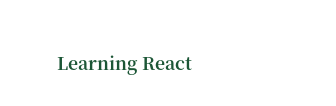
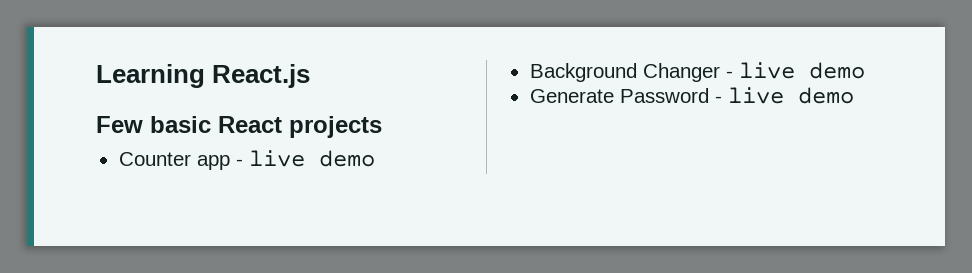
- Learning React
+ Learning React.js
+ Few basic React projects
+ Counter app - live demo
+ Background Changer - live demo
+ Generate Password - live demo

